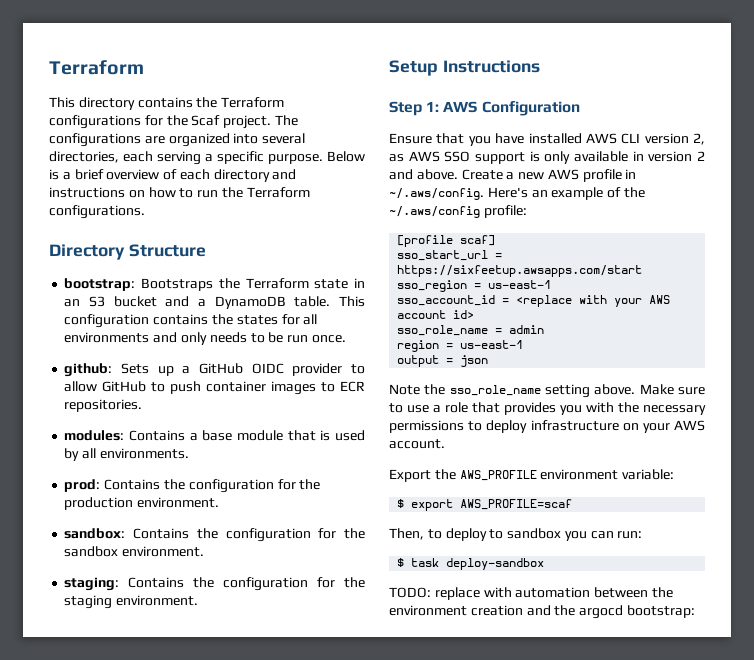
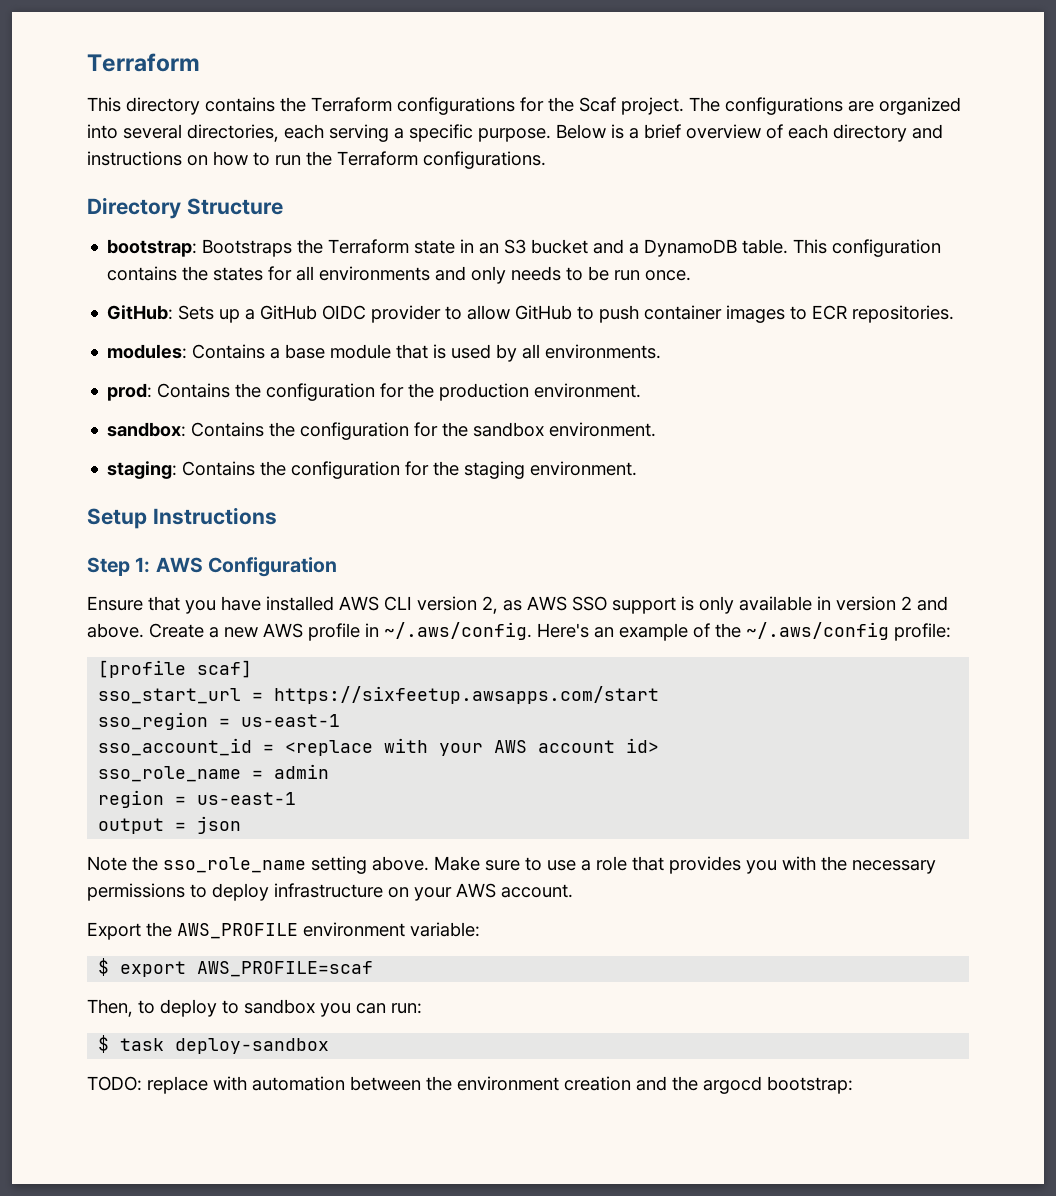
- github: Sets up a GitHub OIDC provider to allow GitHub to push container images to ECR repositories.
+ GitHub: Sets up a GitHub OIDC provider to allow GitHub to push container images to ECR repositories.

